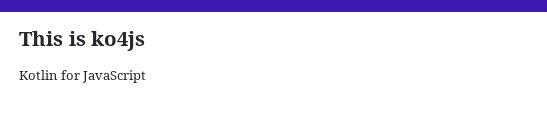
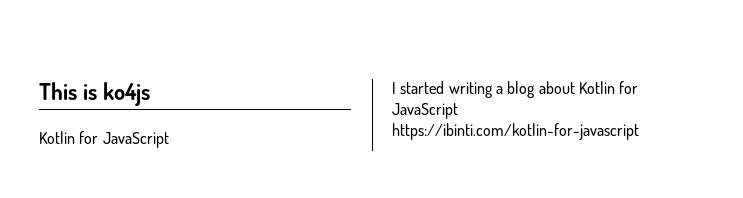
+ I started writing a blog about Kotlin for JavaScript https://ibinti.com/kotlin-for-javascript

